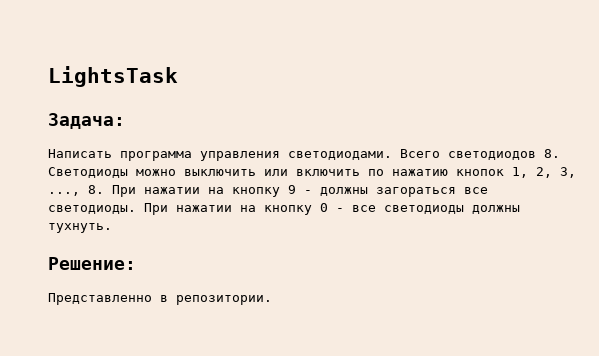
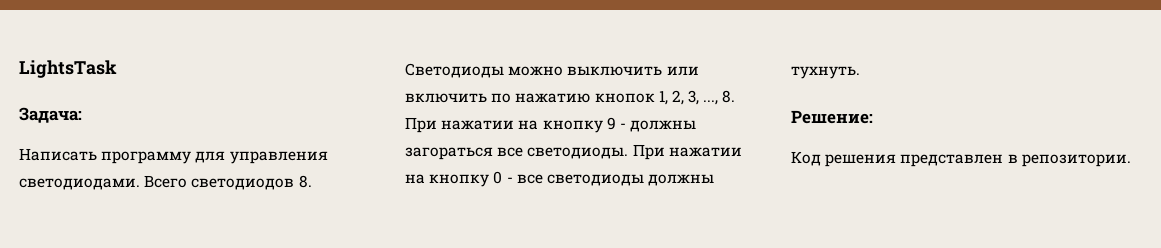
- Написать программа управления светодиодами.
+ Написать программу для управления светодиодами.
- Представленно в репозитории.
+ Код решения представлен в репозитории.

